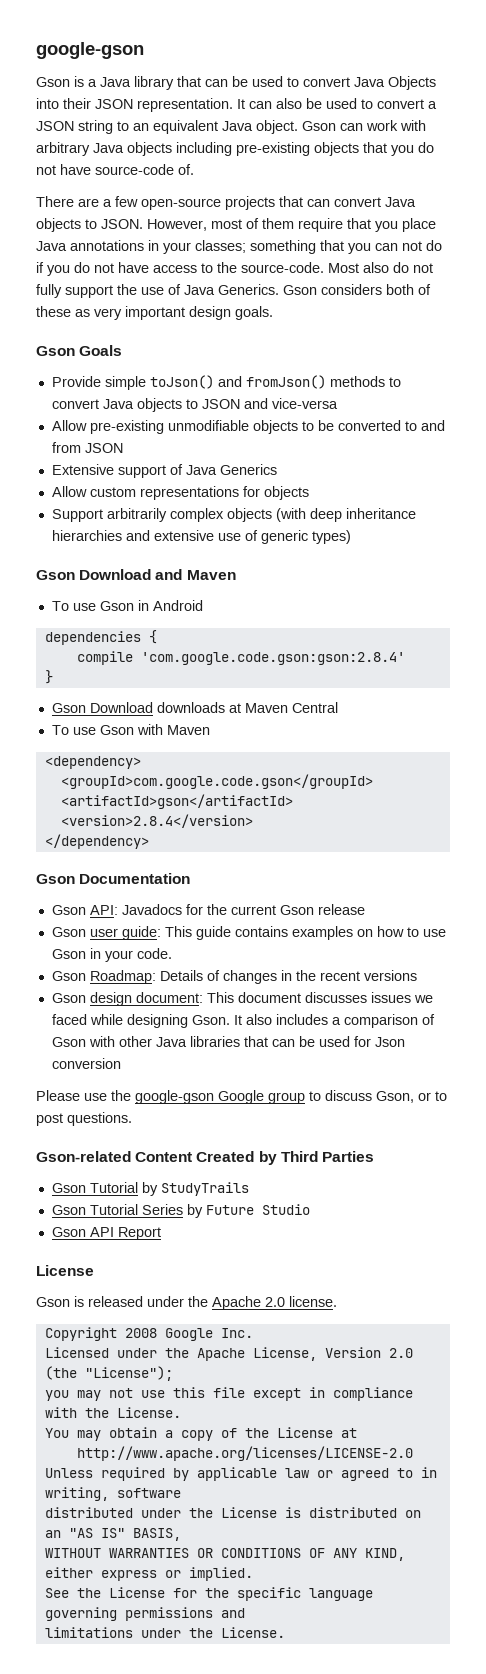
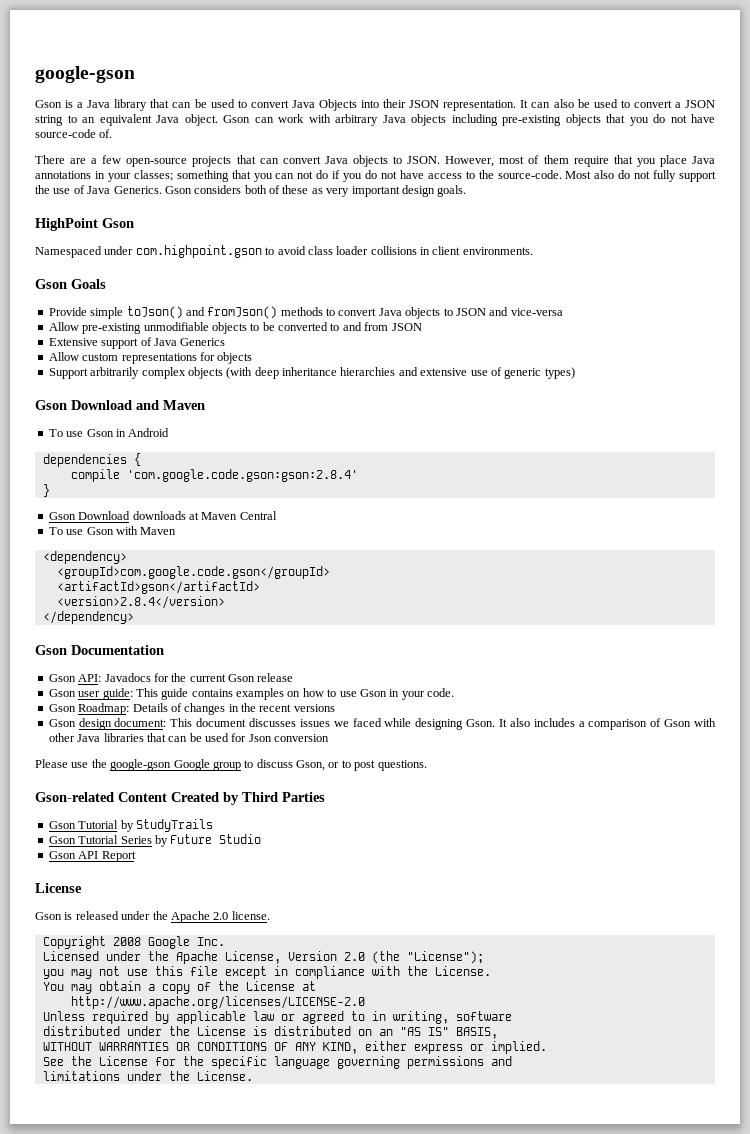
+ HighPoint Gson
+ Namespaced under com.highpoint.gson to avoid class loader collisions in client environments.

